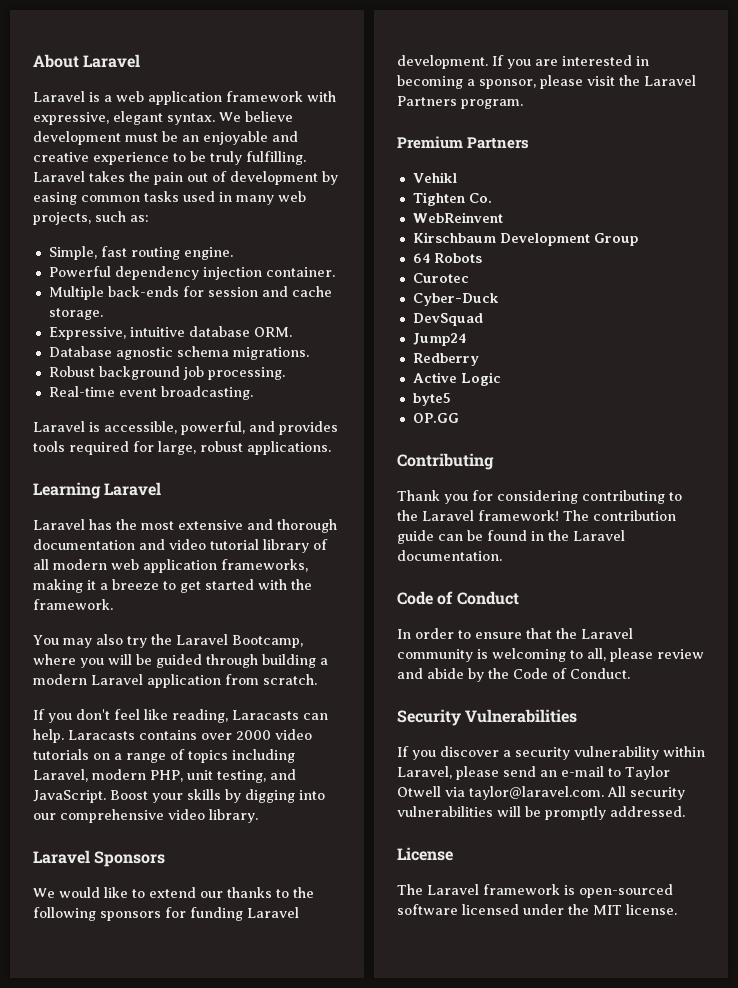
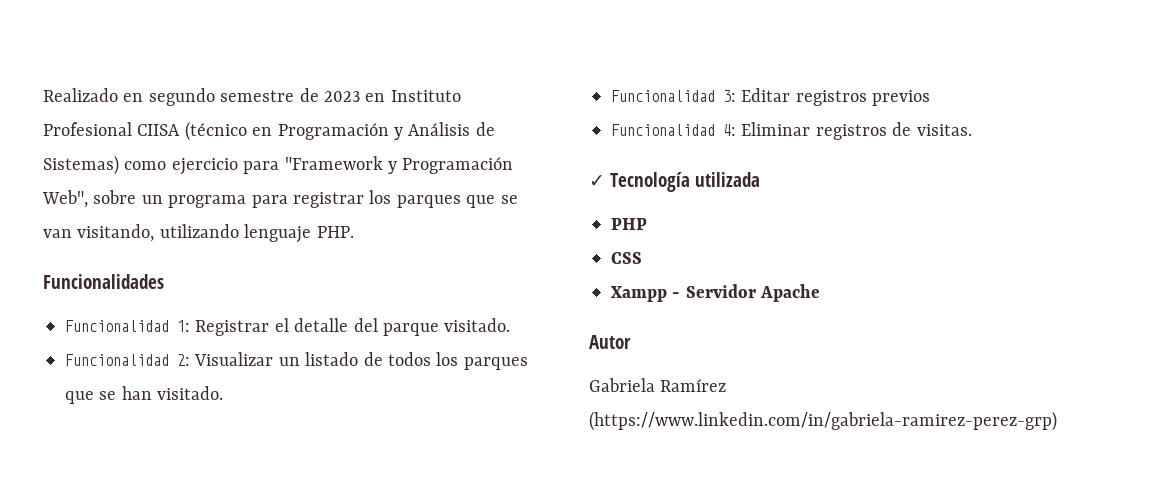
- About Laravel
- Laravel is a web application framework with expressive, elegant syntax. We believe development must be an enjoyable and creative experience to be truly fulfilling. Laravel takes the pain out of development by easing common tasks used in many web projects, such as:
- Simple, fast routing engine.
- Powerful dependency injection container.
- Multiple back-ends for session and cache storage.
- Expressive, intuitive database ORM.
- Database agnostic schema migrations.
- Robust background job processing.
- Real-time event broadcasting.
- Laravel is accessible, powerful, and provides tools required for large, robust applications.
- Learning Laravel
- Laravel has the most extensive and thorough documentation and video tutorial library of all modern web application frameworks, making it a breeze to get started with the framework.
- You may also try the Laravel Bootcamp, where you will be guided through building a modern Laravel application from scratch.
- If you don't feel like reading, Laracasts can help. Laracasts contains over 2000 video tutorials on a range of topics including Laravel, modern PHP, unit testing, and JavaScript. Boost your skills by digging into our comprehensive video library.
- Laravel Sponsors
- We would like to extend our thanks to the following sponsors for funding Laravel development. If you are interested in becoming a sponsor, please visit the Laravel Partners program.
- Premium Partners
- Vehikl
- Tighten Co.
- WebReinvent
- Kirschbaum Development Group
- 64 Robots
- Curotec
- Cyber-Duck
- DevSquad
- Jump24
- Redberry
- Active Logic
- byte5
- OP.GG
- Contributing
- Thank you for considering contributing to the Laravel framework! The contribution guide can be found in the Laravel documentation.
- Code of Conduct
- In order to ensure that the Laravel community is welcoming to all, please review and abide by the Code of Conduct.
- Security Vulnerabilities
- If you discover a security vulnerability within Laravel, please send an e-mail to Taylor Otwell via taylor@laravel.com. All security vulnerabilities will be promptly addressed.
- License
- The Laravel framework is open-sourced software licensed under the MIT license.
+ Realizado en segundo semestre de 2023 en Instituto Profesional CIISA (técnico en Programación y Análisis de Sistemas) como ejercicio para "Framework y Programación Web", sobre un programa para registrar los parques que se van visitando, utilizando lenguaje PHP.
+ Funcionalidades
+ Funcionalidad 1: Registrar el detalle del parque visitado.
+ Funcionalidad 2: Visualizar un listado de todos los parques que se han visitado.
+ Funcionalidad 3: Editar registros previos
+ Funcionalidad 4: Eliminar registros de visitas.
+ ✓ Tecnología utilizada
+ PHP
+ CSS
+ Xampp - Servidor Apache
+ Autor
+ Gabriela Ramírez (https://www.linkedin.com/in/gabriela-ramirez-perez-grp)

